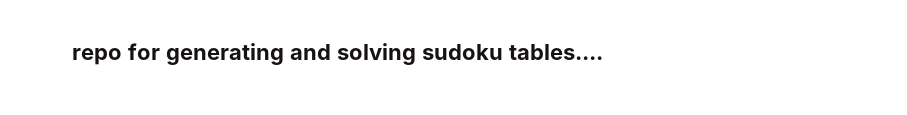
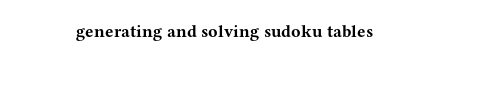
- repo for generating and solving sudoku tables....
+ generating and solving sudoku tables

